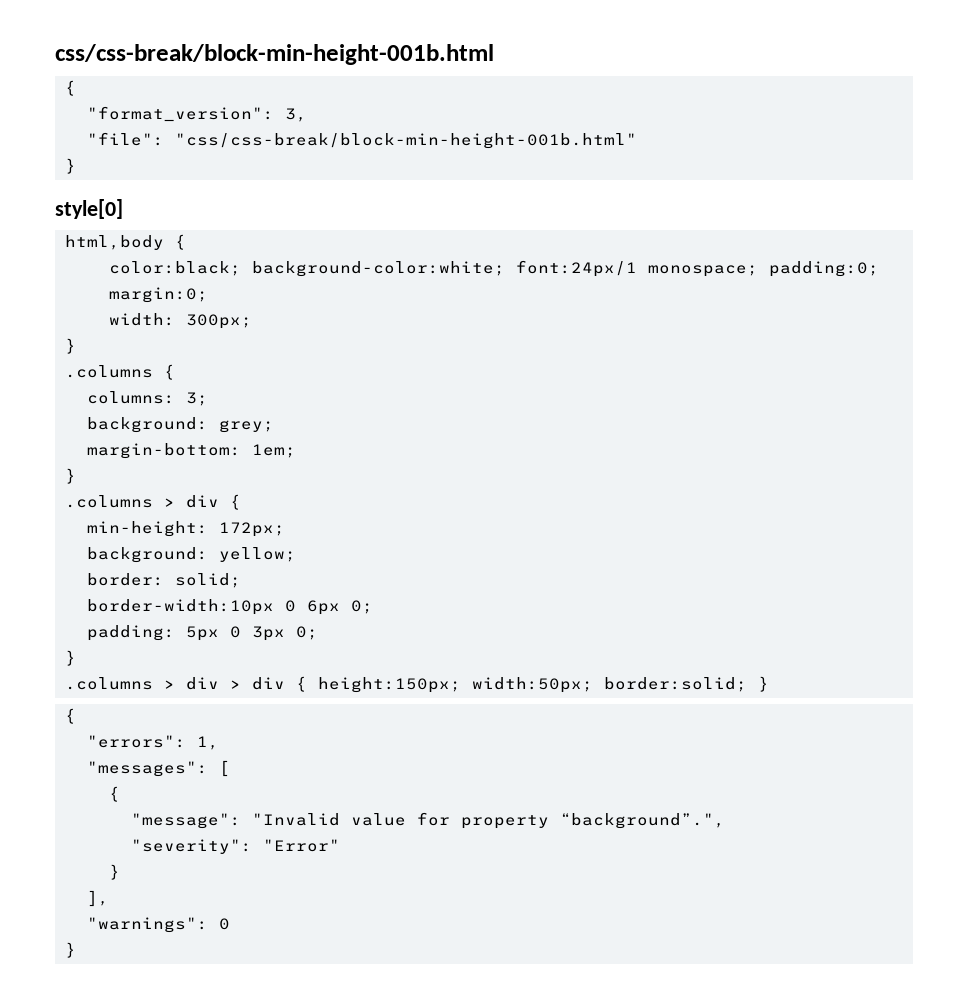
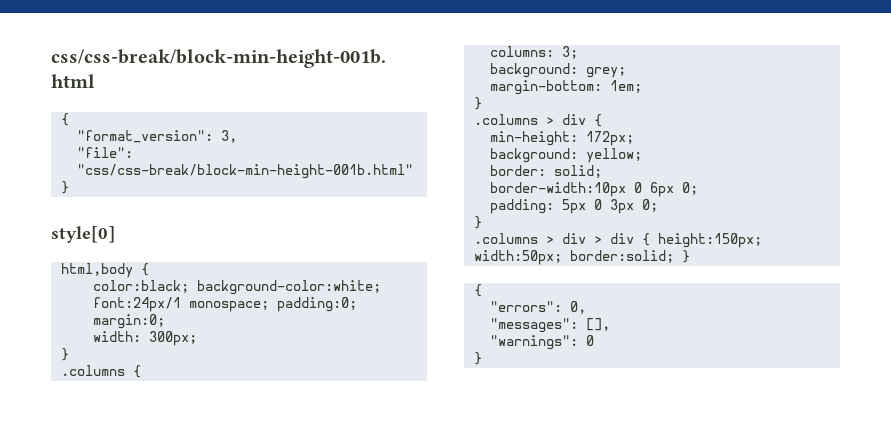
- "errors": 1,
+ "errors": 0,
- "messages": [
- {
- "message": "Invalid value for property “background”.",
- "severity": "Error"
- }
- ],
+ "messages": [],

